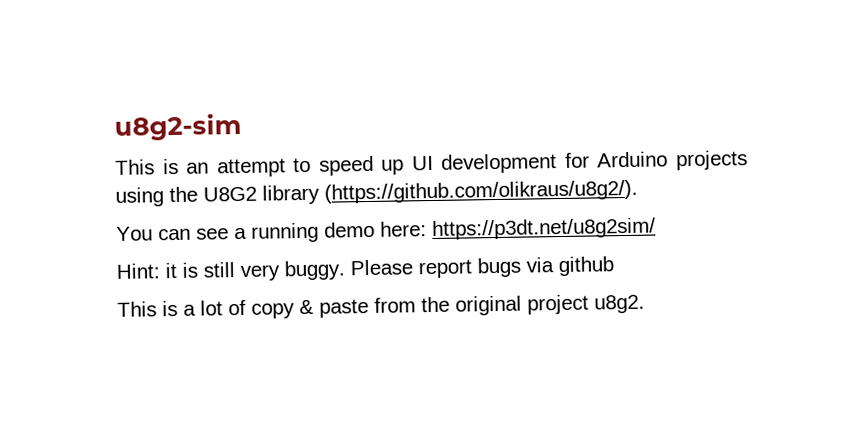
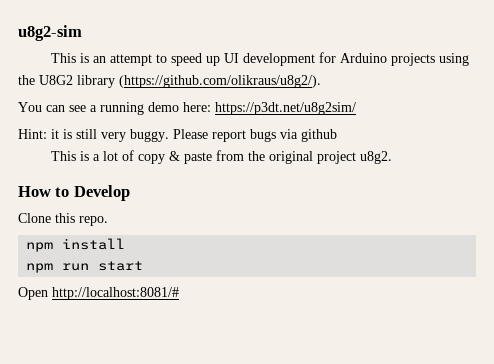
+ How to Develop
+ Clone this repo.
+ npm install
+ npm run start
+ Open http://localhost:8081/#

